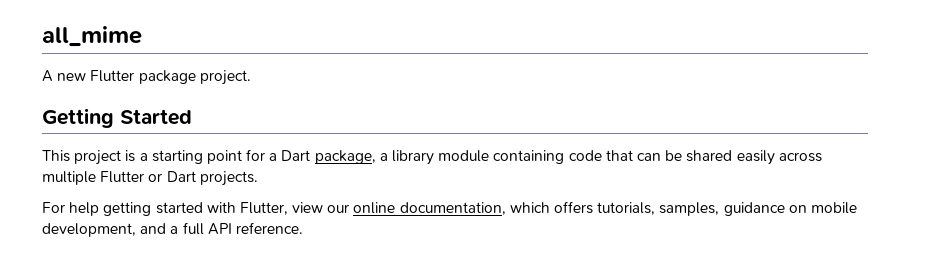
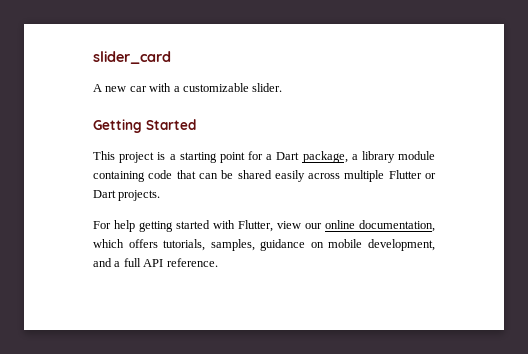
- all_mime
+ slider_card
- A new Flutter package project.
+ A new car with a customizable slider.

